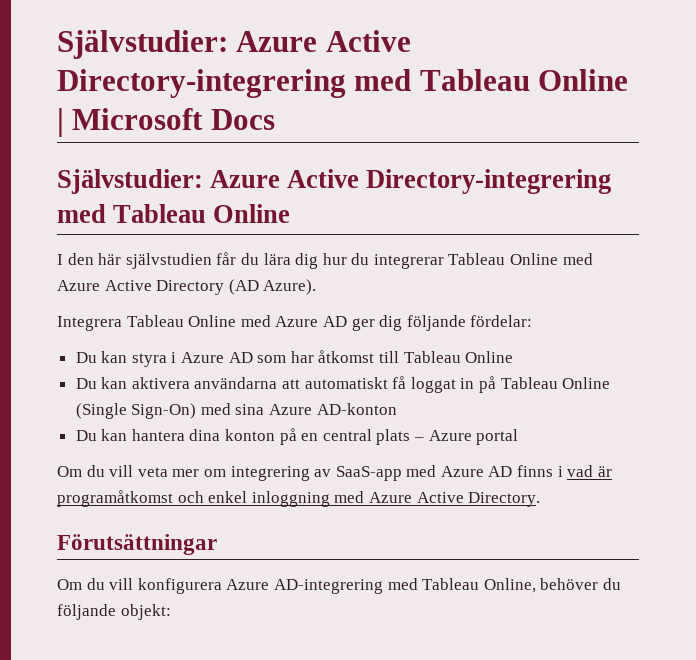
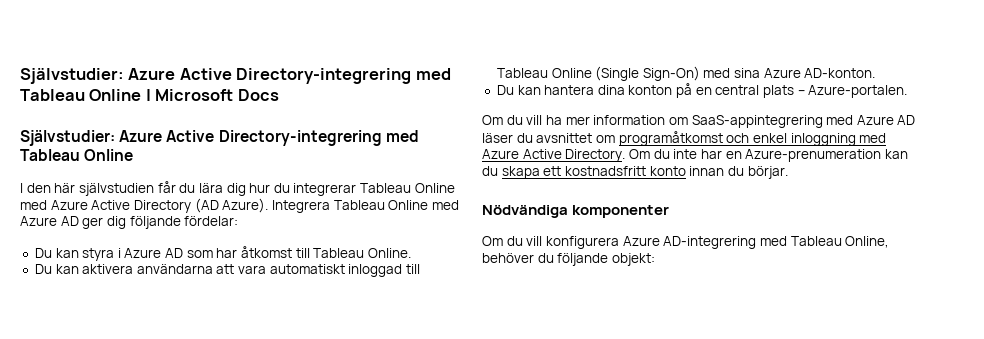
- I den här självstudien får du lära dig hur du integrerar Tableau Online med Azure Active Directory (AD Azure).
- Integrera Tableau Online med Azure AD ger dig följande fördelar:
+ I den här självstudien får du lära dig hur du integrerar Tableau Online med Azure Active Directory (AD Azure). Integrera Tableau Online med Azure AD ger dig följande fördelar:
- Du kan styra i Azure AD som har åtkomst till Tableau Online
+ Du kan styra i Azure AD som har åtkomst till Tableau Online.
- Du kan aktivera användarna att automatiskt få loggat in på Tableau Online (Single Sign-On) med sina Azure AD-konton
+ Du kan aktivera användarna att vara automatiskt inloggad till Tableau Online (Single Sign-On) med sina Azure AD-konton.
- Du kan hantera dina konton på en central plats – Azure portal
- Om du vill veta mer om integrering av SaaS-app med Azure AD finns i vad är programåtkomst och enkel inloggning med Azure Active Directory.
- Förutsättningar
+ Du kan hantera dina konton på en central plats – Azure-portalen.
+ Om du vill ha mer information om SaaS-appintegrering med Azure AD läser du avsnittet om programåtkomst och enkel inloggning med Azure Active Directory. Om du inte har en Azure-prenumeration kan du skapa ett kostnadsfritt konto innan du börjar.
+ Nödvändiga komponenter

